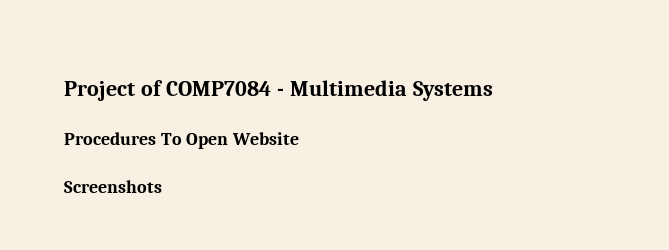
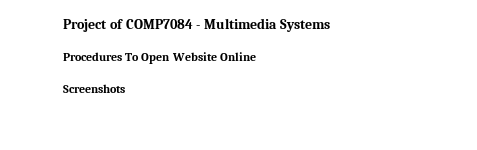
- Procedures To Open Website
+ Procedures To Open Website Online

